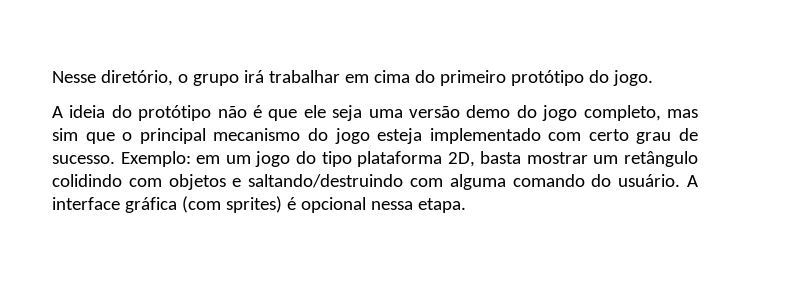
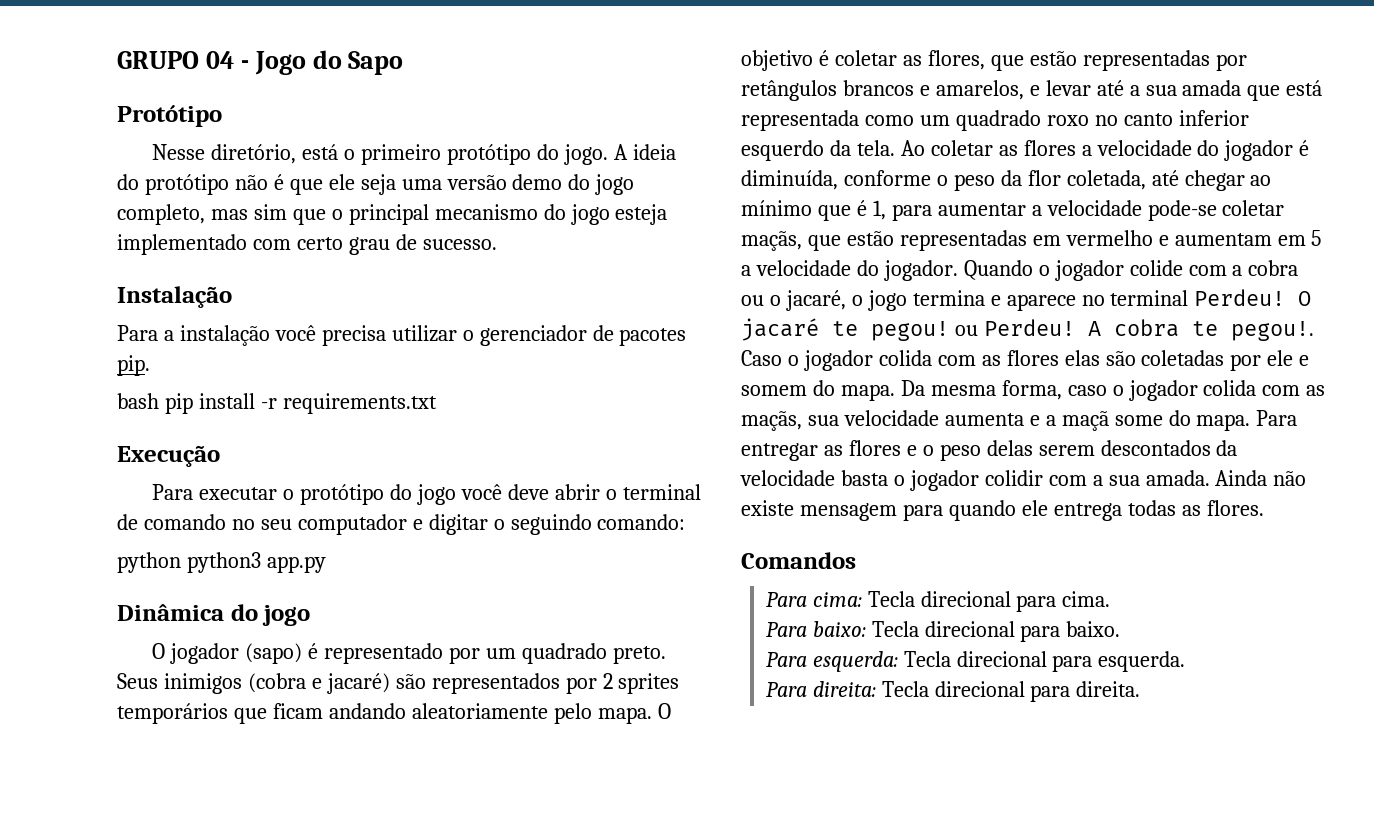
- Nesse diretório, o grupo irá trabalhar em cima do primeiro protótipo do jogo.
- A ideia do protótipo não é que ele seja uma versão demo do jogo completo, mas sim que o principal mecanismo do jogo esteja implementado com certo grau de sucesso. Exemplo: em um jogo do tipo plataforma 2D, basta mostrar um retângulo colidindo com objetos e saltando/destruindo com alguma comando do usuário. A interface gráfica (com sprites) é opcional nessa etapa.
+ GRUPO 04 - Jogo do Sapo
+ Protótipo
+ Nesse diretório, está o primeiro protótipo do jogo. A ideia do protótipo não é que ele seja uma versão demo do jogo completo, mas sim que o principal mecanismo do jogo esteja implementado com certo grau de sucesso.
+ Instalação
+ Para a instalação você precisa utilizar o gerenciador de pacotes pip.
+ bash pip install -r requirements.txt
+ Execução
+ Para executar o protótipo do jogo você deve abrir o terminal de comando no seu computador e digitar o seguindo comando:
+ python python3 app.py
+ Dinâmica do jogo
+ O jogador (sapo) é representado por um quadrado preto. Seus inimigos (cobra e jacaré) são representados por 2 sprites temporários que ficam andando aleatoriamente pelo mapa. O objetivo é coletar as flores, que estão representadas por retângulos brancos e amarelos, e levar até a sua amada que está representada como um quadrado roxo no canto inferior esquerdo da tela. Ao coletar as flores a velocidade do jogador é diminuída, conforme o peso da flor coletada, até chegar ao mínimo que é 1, para aumentar a velocidade pode-se coletar maçãs, que estão representadas em vermelho e aumentam em 5 a velocidade do jogador. Quando o jogador colide com a cobra ou o jacaré, o jogo termina e aparece no terminal Perdeu! O jacaré te pegou! ou Perdeu! A cobra te pegou!. Caso o jogador colida com as flores elas são coletadas por ele e somem do mapa. Da mesma forma, caso o jogador colida com as maçãs, sua velocidade aumenta e a maçã some do mapa. Para entregar as flores e o peso delas serem descontados da velocidade basta o jogador colidir com a sua amada. Ainda não existe mensagem para quando ele entrega todas as flores.
+ Comandos
+ Para cima: Tecla direcional para cima.
+ Para baixo: Tecla direcional para baixo.
+ Para esquerda: Tecla direcional para esquerda.
+ Para direita: Tecla direcional para direita.

